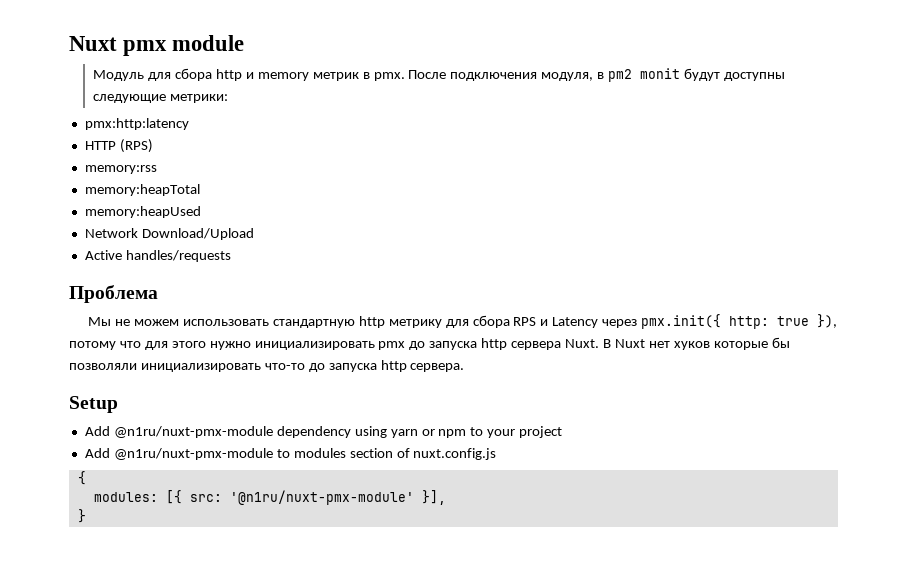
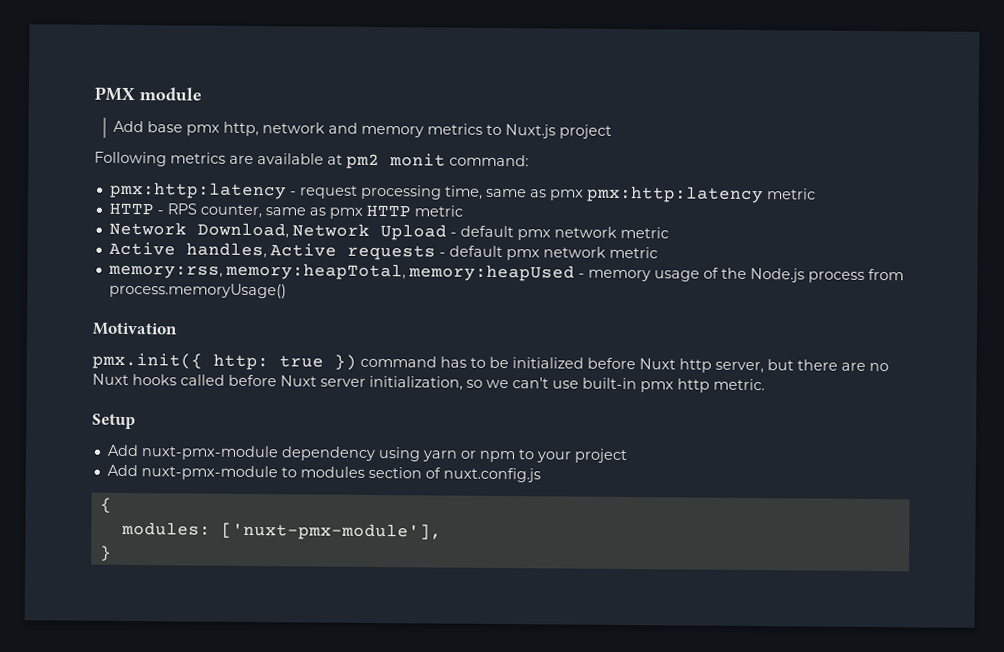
- Nuxt pmx module
+ PMX module
- Модуль для сбора http и memory метрик в pmx. После подключения модуля, в pm2 monit будут доступны следующие метрики:
- pmx:http:latency
- HTTP (RPS)
- memory:rss
- memory:heapTotal
- memory:heapUsed
- Network Download/Upload
- Active handles/requests
- Проблема
- Мы не можем использовать стандартную http метрику для сбора RPS и Latency через pmx.init({ http: true }), потому что для этого нужно инициализировать pmx до запуска http сервера Nuxt. В Nuxt нет хуков которые бы позволяли инициализировать что-то до запуска http сервера.
+ Add base pmx http, network and memory metrics to Nuxt.js project
+ Following metrics are available at pm2 monit command:
+ pmx:http:latency - request processing time, same as pmx pmx:http:latency metric
+ HTTP - RPS counter, same as pmx HTTP metric
+ Network Download, Network Upload - default pmx network metric
+ Active handles, Active requests - default pmx network metric
+ memory:rss, memory:heapTotal, memory:heapUsed - memory usage of the Node.js process from process.memoryUsage()
+ Motivation
+ pmx.init({ http: true }) command has to be initialized before Nuxt http server, but there are no Nuxt hooks called before Nuxt server initialization, so we can't use built-in pmx http metric.
- Add @n1ru/nuxt-pmx-module dependency using yarn or npm to your project
+ Add nuxt-pmx-module dependency using yarn or npm to your project
- Add @n1ru/nuxt-pmx-module to modules section of nuxt.config.js
+ Add nuxt-pmx-module to modules section of nuxt.config.js
- modules: [{ src: '@n1ru/nuxt-pmx-module' }],
+ modules: ['nuxt-pmx-module'],

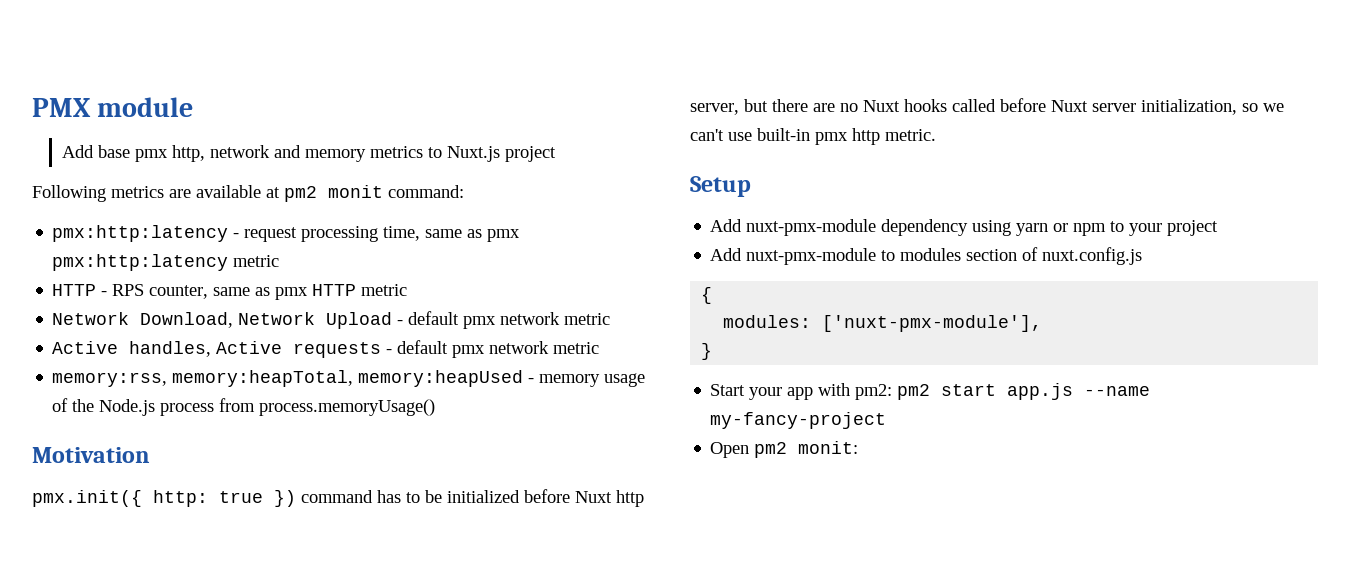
+ Start your app with pm2: pm2 start app.js --name my-fancy-project
+ Open pm2 monit:

